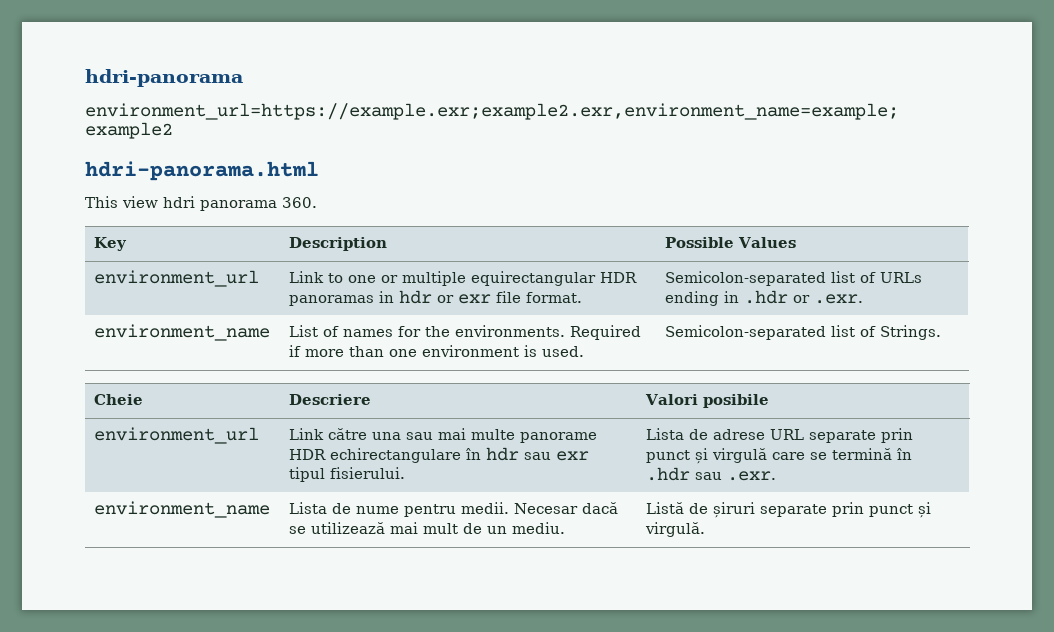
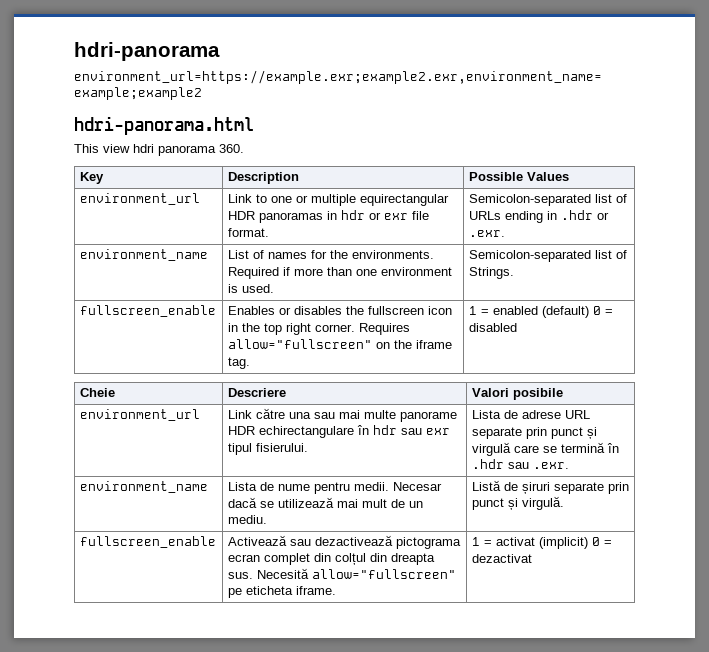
+ fullscreen_enable | Enables or disables the fullscreen icon in the top right corner. Requires allow="fullscreen" on the iframe tag. | 1 = enabled (default) 0 = disabled
+ fullscreen_enable | Activează sau dezactivează pictograma ecran complet din colțul din dreapta sus. Necesită allow="fullscreen" pe eticheta iframe. | 1 = activat (implicit) 0 = dezactivat

